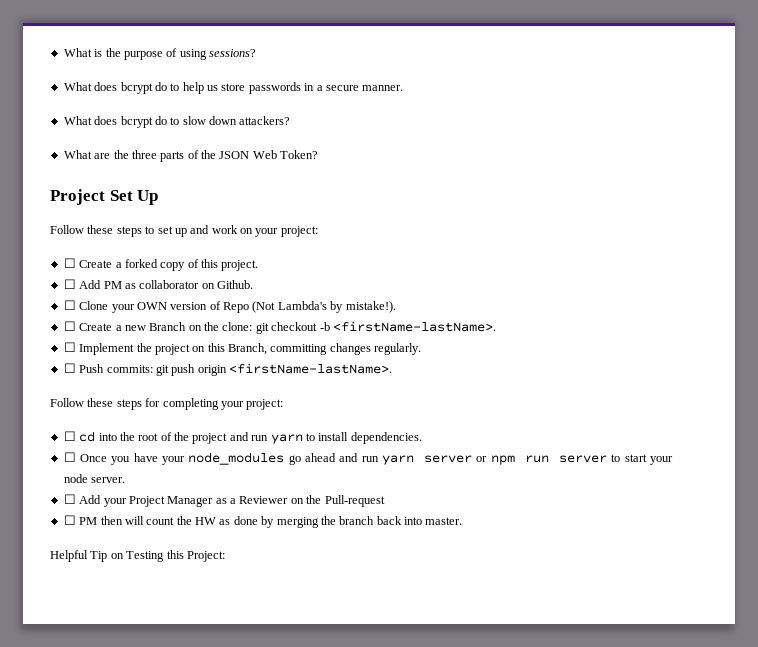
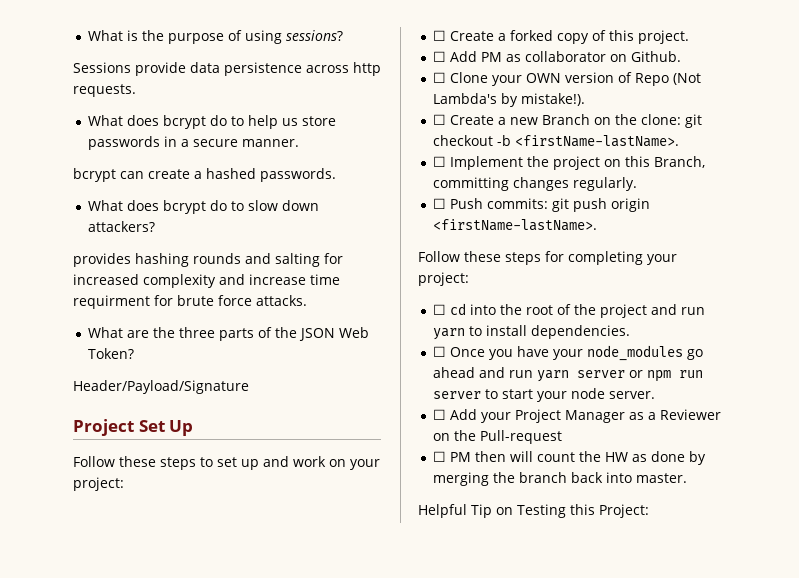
+ Sessions provide data persistence across http requests.
+ bcrypt can create a hashed passwords.
+ provides hashing rounds and salting for increased complexity and increase time requirment for brute force attacks.
+ Header/Payload/Signature

